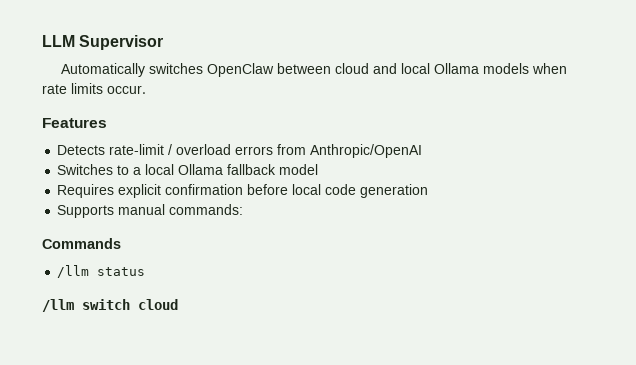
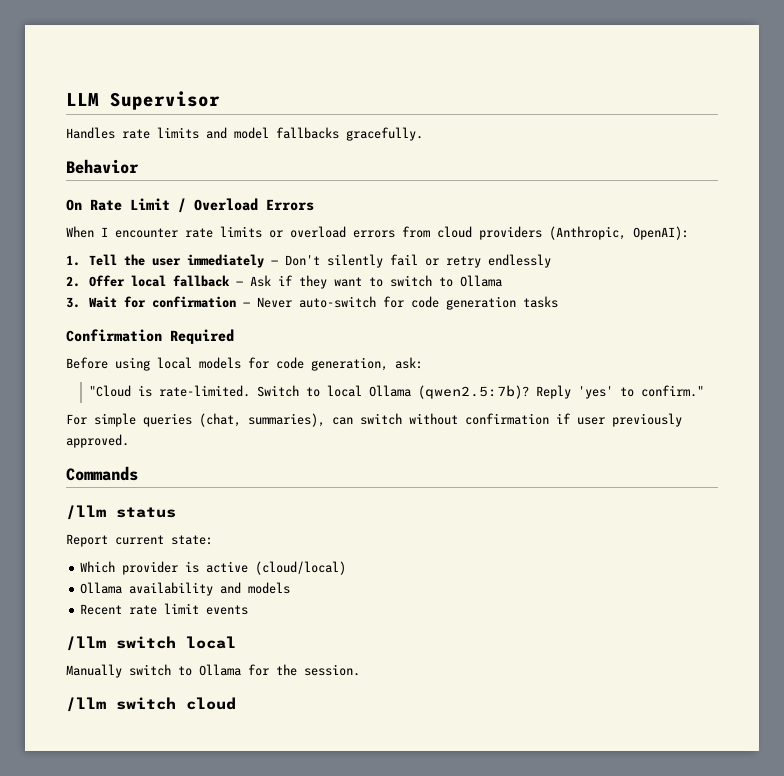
- Automatically switches OpenClaw between cloud and local Ollama models when rate limits occur.
- Features
- Detects rate-limit / overload errors from Anthropic/OpenAI
- Switches to a local Ollama fallback model
- Requires explicit confirmation before local code generation
- Supports manual commands:
+ Handles rate limits and model fallbacks gracefully.
+ Behavior
+ On Rate Limit / Overload Errors
+ When I encounter rate limits or overload errors from cloud providers (Anthropic, OpenAI):
+ 1. Tell the user immediately — Don't silently fail or retry endlessly
+ 2. Offer local fallback — Ask if they want to switch to Ollama
+ 3. Wait for confirmation — Never auto-switch for code generation tasks
+ Confirmation Required
+ Before using local models for code generation, ask:
+ "Cloud is rate-limited. Switch to local Ollama (qwen2.5:7b)? Reply 'yes' to confirm."
+ For simple queries (chat, summaries), can switch without confirmation if user previously approved.
  Commands
  /llm status
+ Report current state:
+ Which provider is active (cloud/local)
+ Ollama availability and models
+ Recent rate limit events
+ /llm switch local
+ Manually switch to Ollama for the session.

